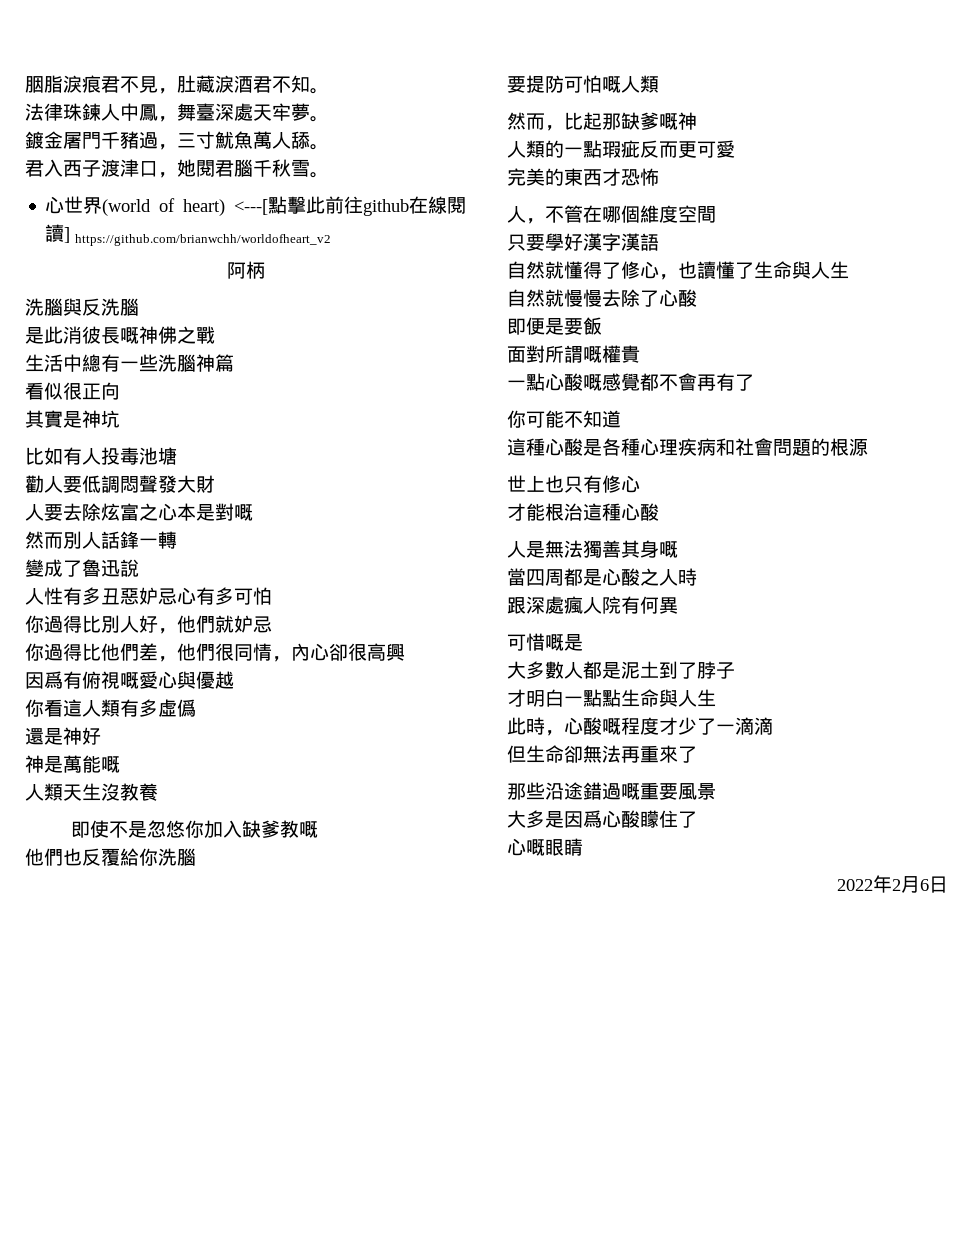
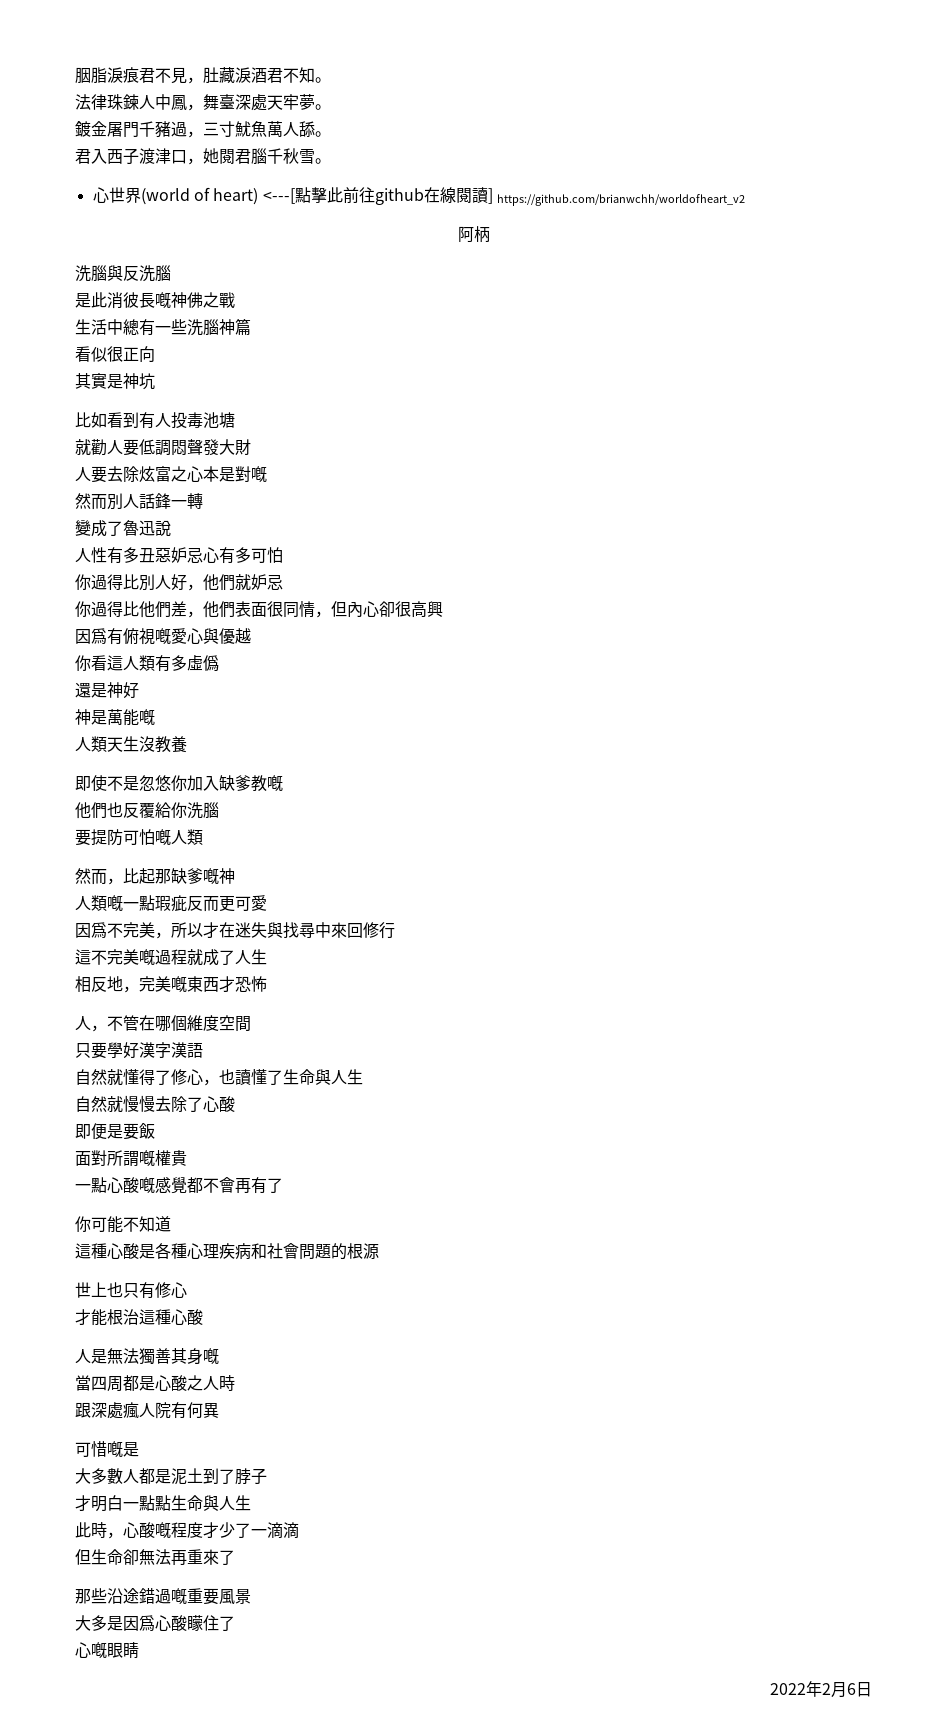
- 比如有人投毒池塘
+ 比如看到有人投毒池塘
- 勸人要低調悶聲發大財
+ 就勸人要低調悶聲發大財
- 你過得比他們差，他們很同情，內心卻很高興
+ 你過得比他們差，他們表面很同情，但內心卻很高興
- 人類的一點瑕疵反而更可愛
+ 人類嘅一點瑕疵反而更可愛
- 完美的東西才恐怖
+ 因爲不完美，所以才在迷失與找尋中來回修行
+ 這不完美嘅過程就成了人生
+ 相反地，完美嘅東西才恐怖

